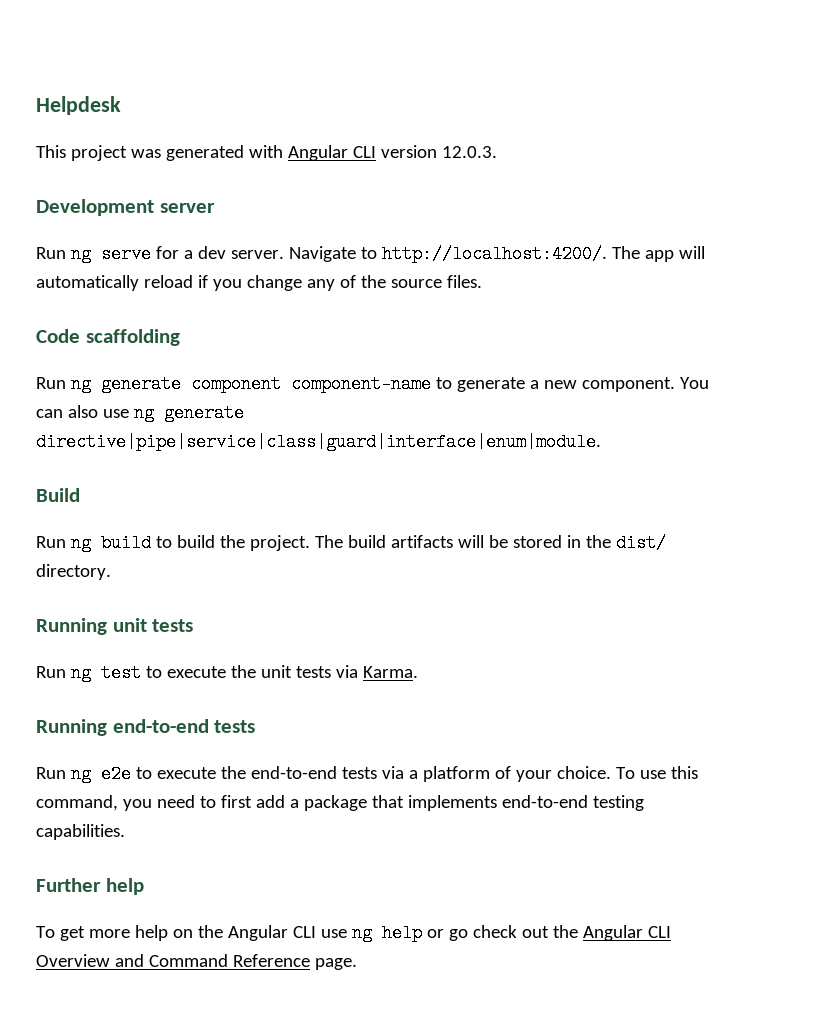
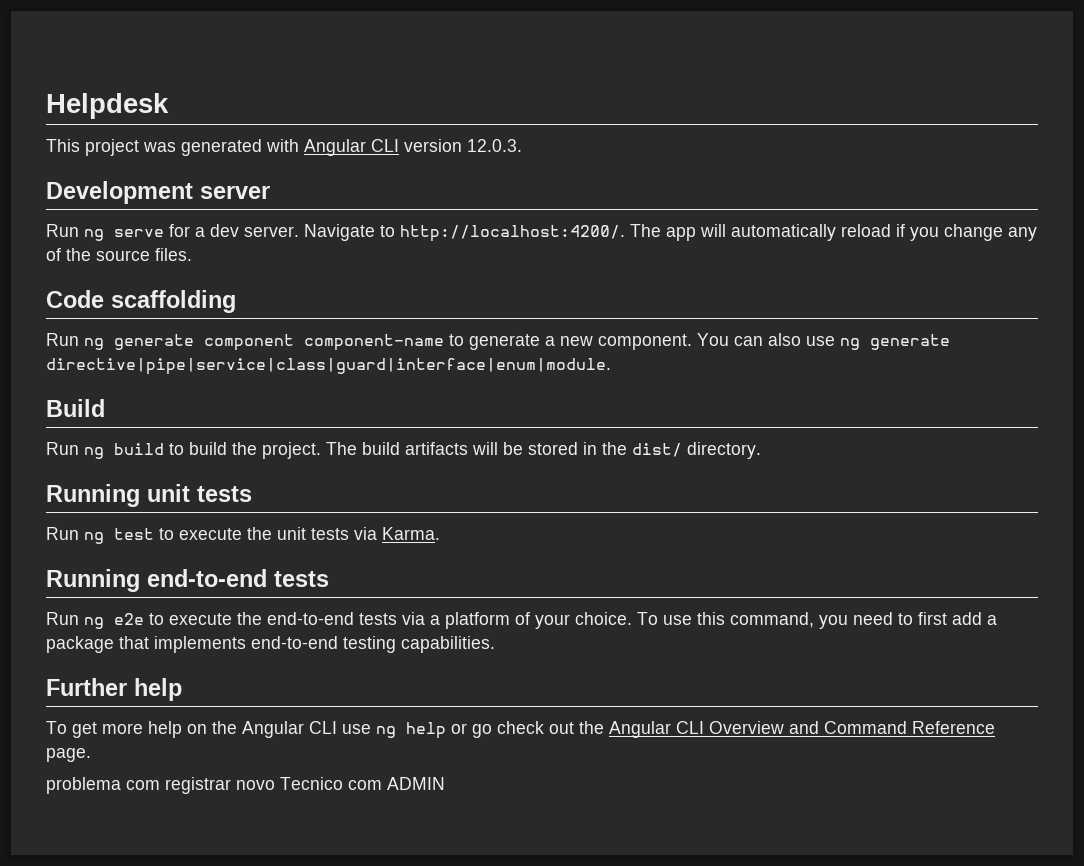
+ problema com registrar novo Tecnico com ADMIN

